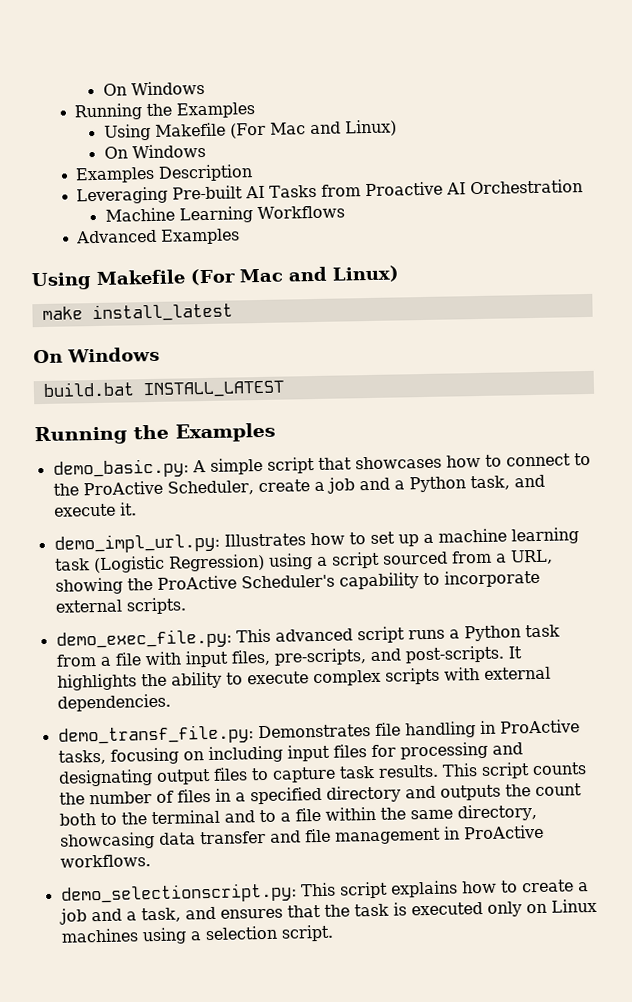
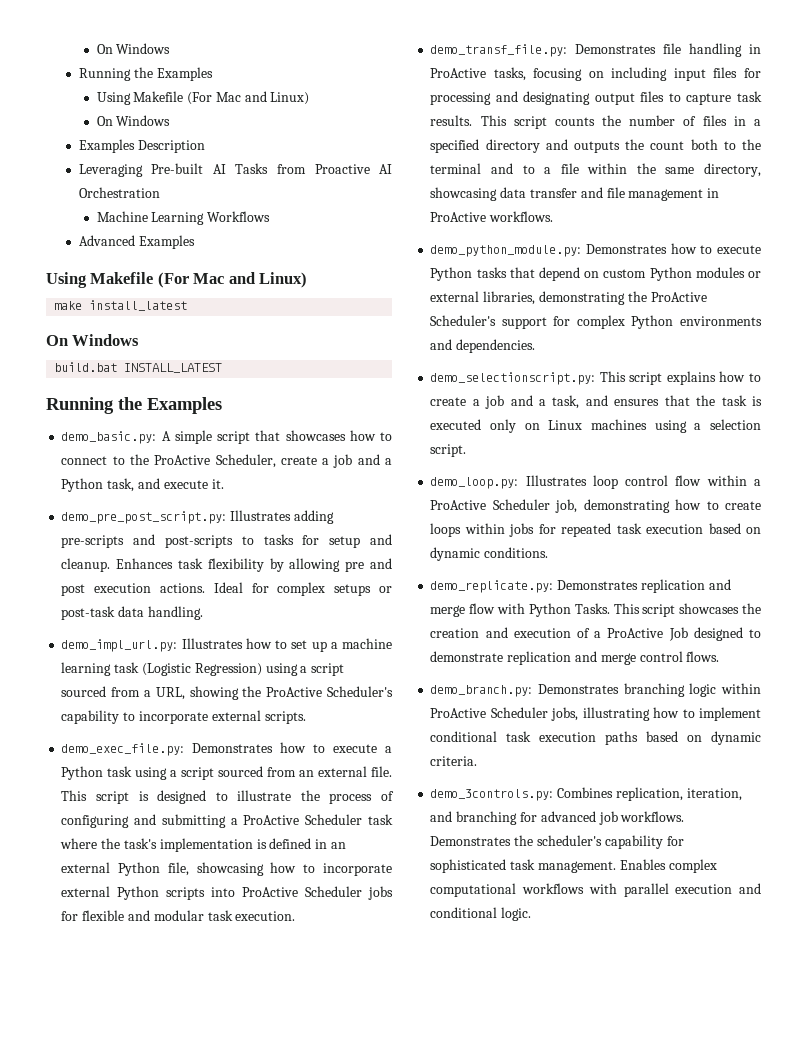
+ demo_pre_post_script.py: Illustrates adding pre-scripts and post-scripts to tasks for setup and cleanup. Enhances task flexibility by allowing pre and post execution actions. Ideal for complex setups or post-task data handling.
- demo_exec_file.py: This advanced script runs a Python task from a file with input files, pre-scripts, and post-scripts. It highlights the ability to execute complex scripts with external dependencies.
+ demo_exec_file.py: Demonstrates how to execute a Python task using a script sourced from an external file. This script is designed to illustrate the process of configuring and submitting a ProActive Scheduler task where the task's implementation is defined in an external Python file, showcasing how to incorporate external Python scripts into ProActive Scheduler jobs for flexible and modular task execution.
+ demo_python_module.py: Demonstrates how to execute Python tasks that depend on custom Python modules or external libraries, demonstrating the ProActive Scheduler's support for complex Python environments and dependencies.
+ demo_loop.py: Illustrates loop control flow within a ProActive Scheduler job, demonstrating how to create loops within jobs for repeated task execution based on dynamic conditions.
+ demo_replicate.py: Demonstrates replication and merge flow with Python Tasks. This script showcases the creation and execution of a ProActive Job designed to demonstrate replication and merge control flows.
+ demo_branch.py: Demonstrates branching logic within ProActive Scheduler jobs, illustrating how to implement conditional task execution paths based on dynamic criteria.
+ demo_3controls.py: Combines replication, iteration, and branching for advanced job workflows. Demonstrates the scheduler's capability for sophisticated task management. Enables complex computational workflows with parallel execution and conditional logic.

